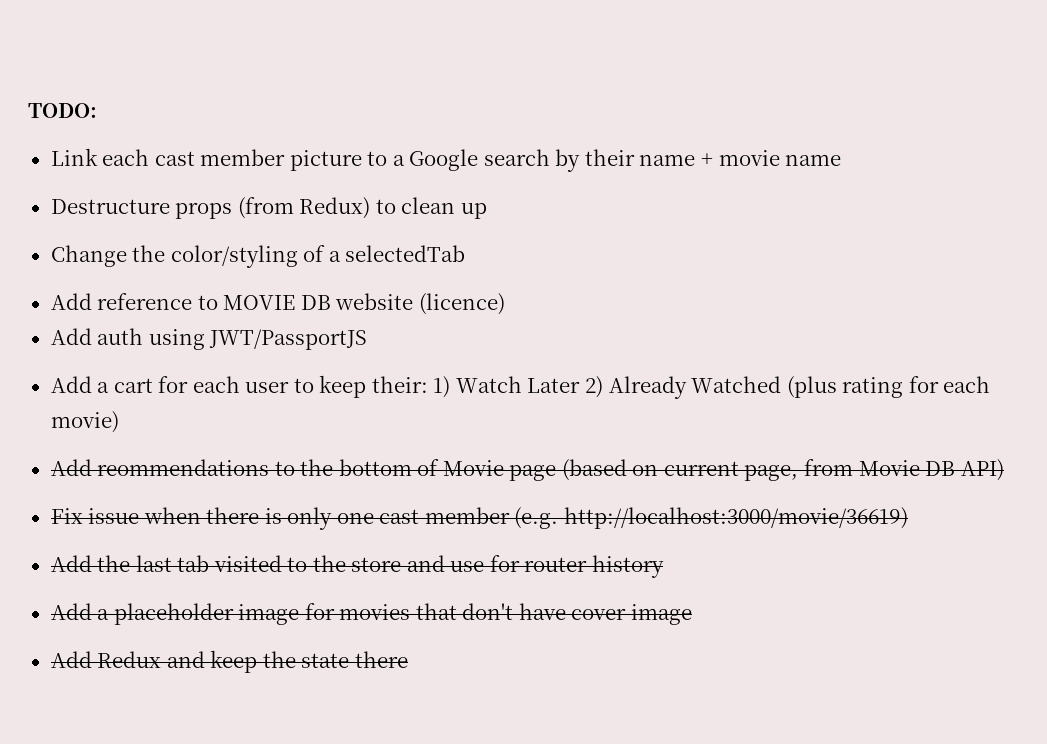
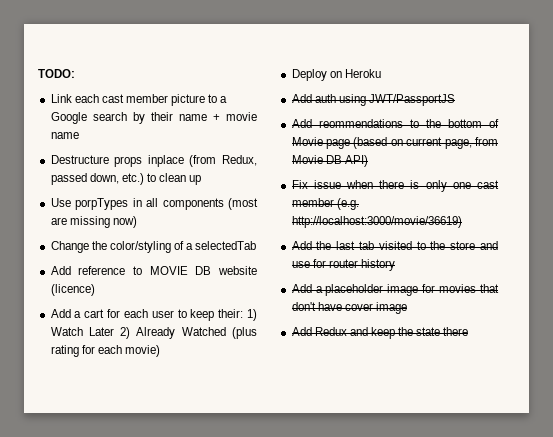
- Destructure props (from Redux) to clean up
+ Destructure props inplace (from Redux, passed down, etc.) to clean up
+ Use porpTypes in all components (most are missing now)
- Add auth using JWT/PassportJS
+ Deploy on Heroku
+ Add auth using JWT/PassportJS

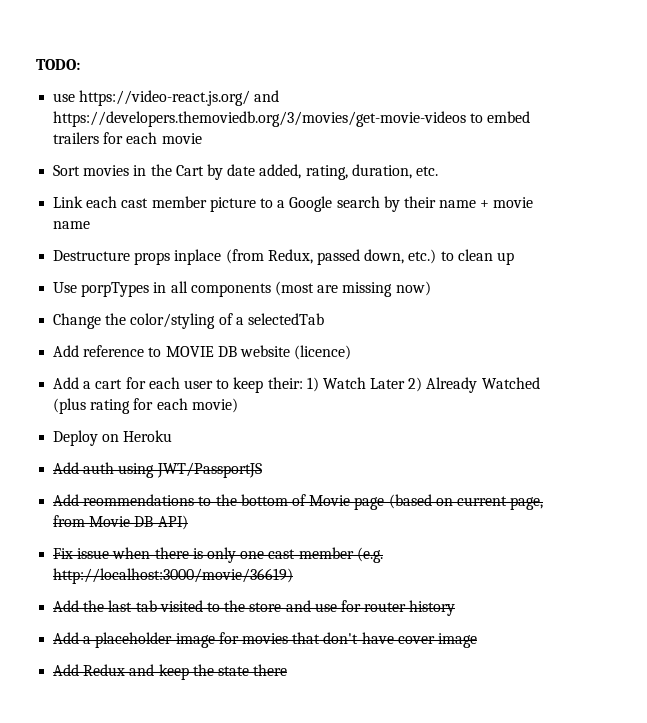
+ use https://video-react.js.org/ and https://developers.themoviedb.org/3/movies/get-movie-videos to embed trailers for each movie
+ Sort movies in the Cart by date added, rating, duration, etc.

